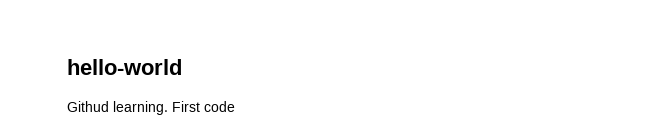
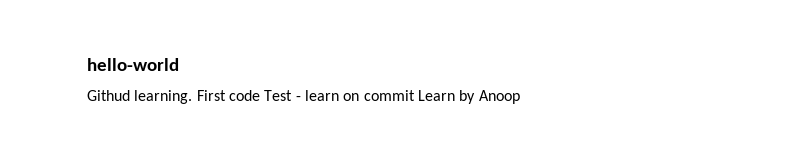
- First code
+ First code Test - learn on commit Learn by Anoop

